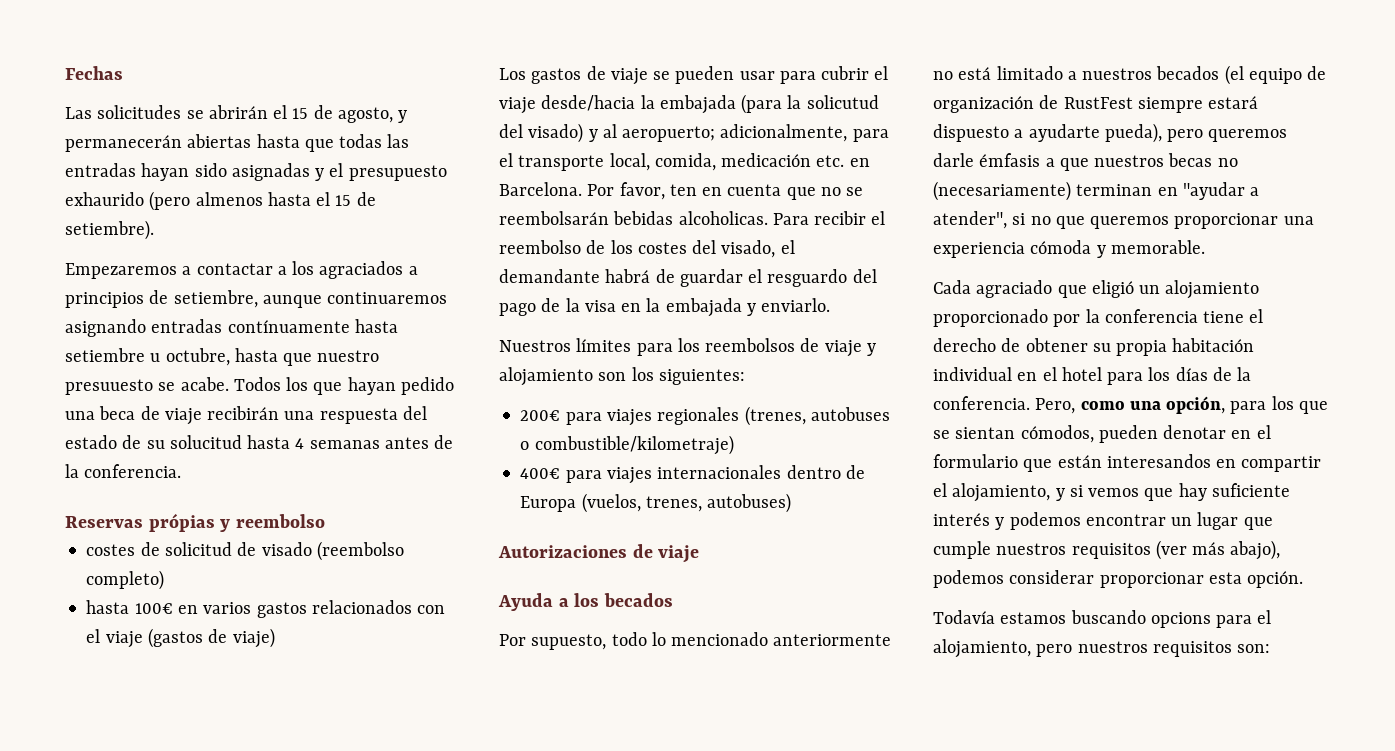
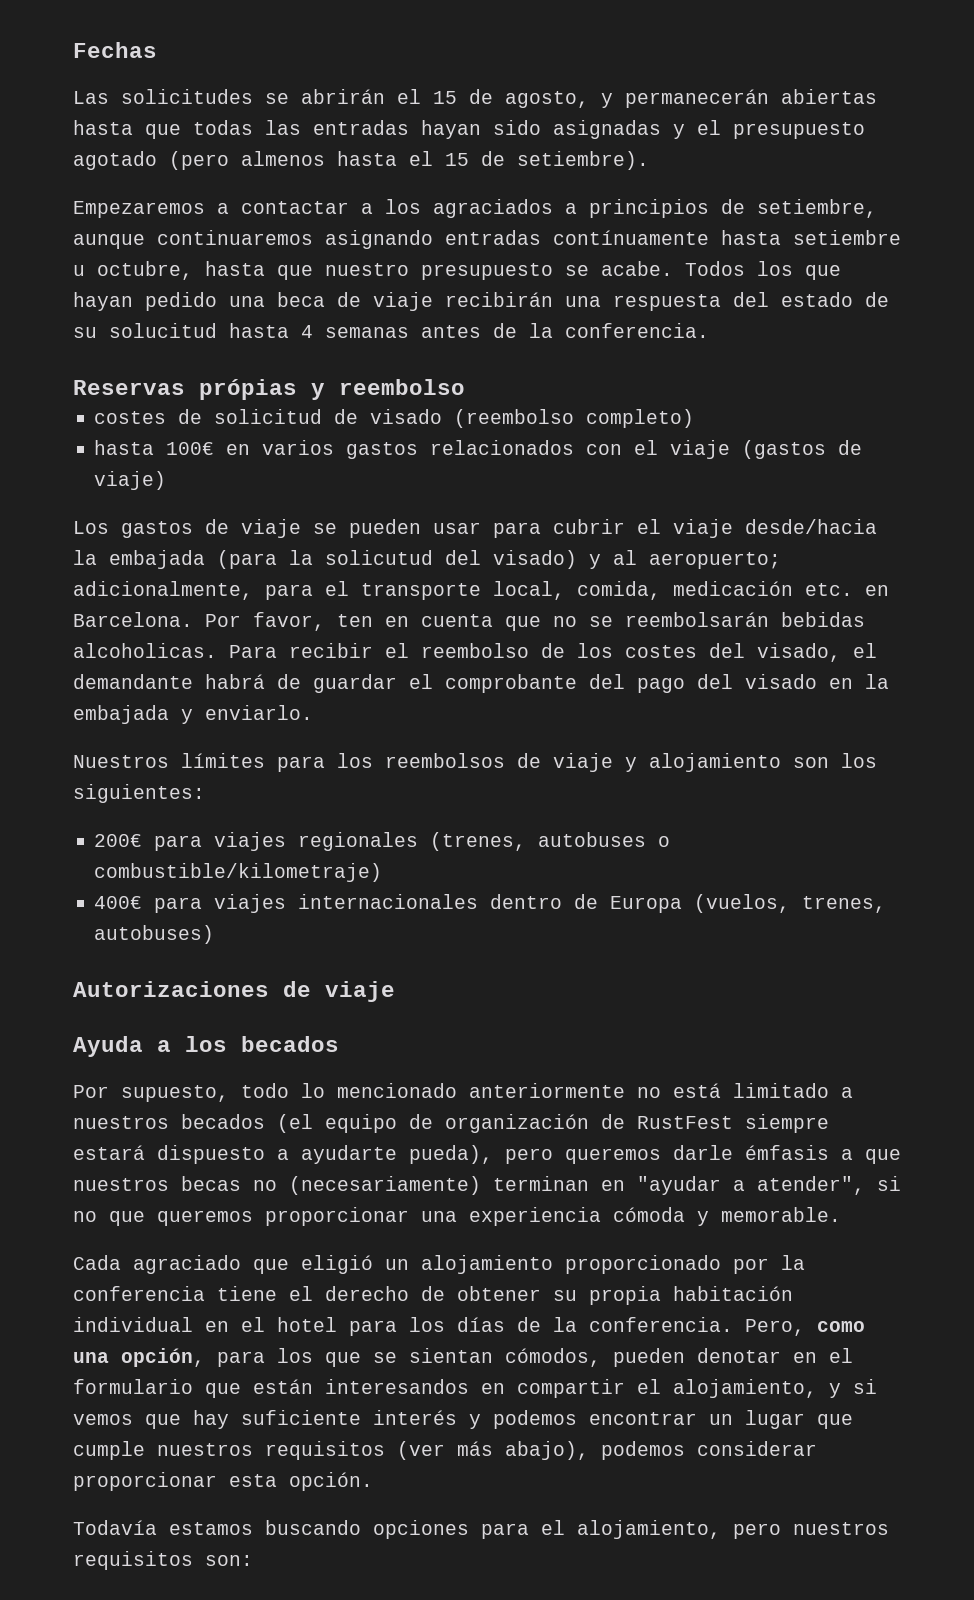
- Las solicitudes se abrirán el 15 de agosto, y permanecerán abiertas hasta que todas las entradas hayan sido asignadas y el presupuesto exhaurido (pero almenos hasta el 15 de setiembre).
+ Las solicitudes se abrirán el 15 de agosto, y permanecerán abiertas hasta que todas las entradas hayan sido asignadas y el presupuesto agotado (pero almenos hasta el 15 de setiembre).
- Empezaremos a contactar a los agraciados a principios de setiembre, aunque continuaremos asignando entradas contínuamente hasta setiembre u octubre, hasta que nuestro presuuesto se acabe.
+ Empezaremos a contactar a los agraciados a principios de setiembre, aunque continuaremos asignando entradas contínuamente hasta setiembre u octubre, hasta que nuestro presupuesto se acabe.
- Para recibir el reembolso de los costes del visado, el demandante habrá de guardar el resguardo del pago de la visa en la embajada y enviarlo.
+ Para recibir el reembolso de los costes del visado, el demandante habrá de guardar el comprobante del pago del visado en la embajada y enviarlo.
- Todavía estamos buscando opcions para el alojamiento, pero nuestros requisitos son:
+ Todavía estamos buscando opciones para el alojamiento, pero nuestros requisitos son:

